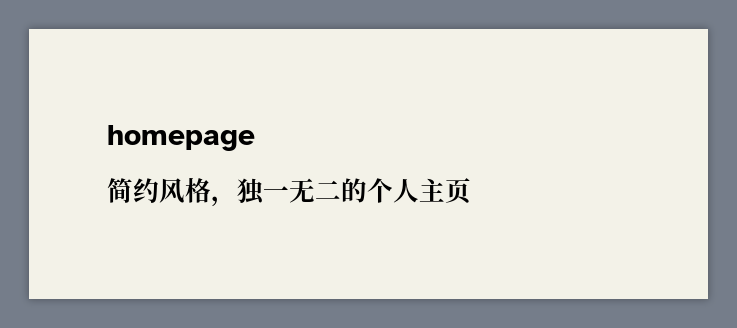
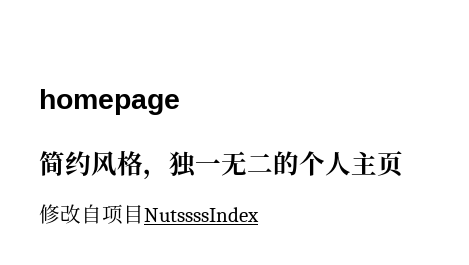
+ 修改自项目NutssssIndex

